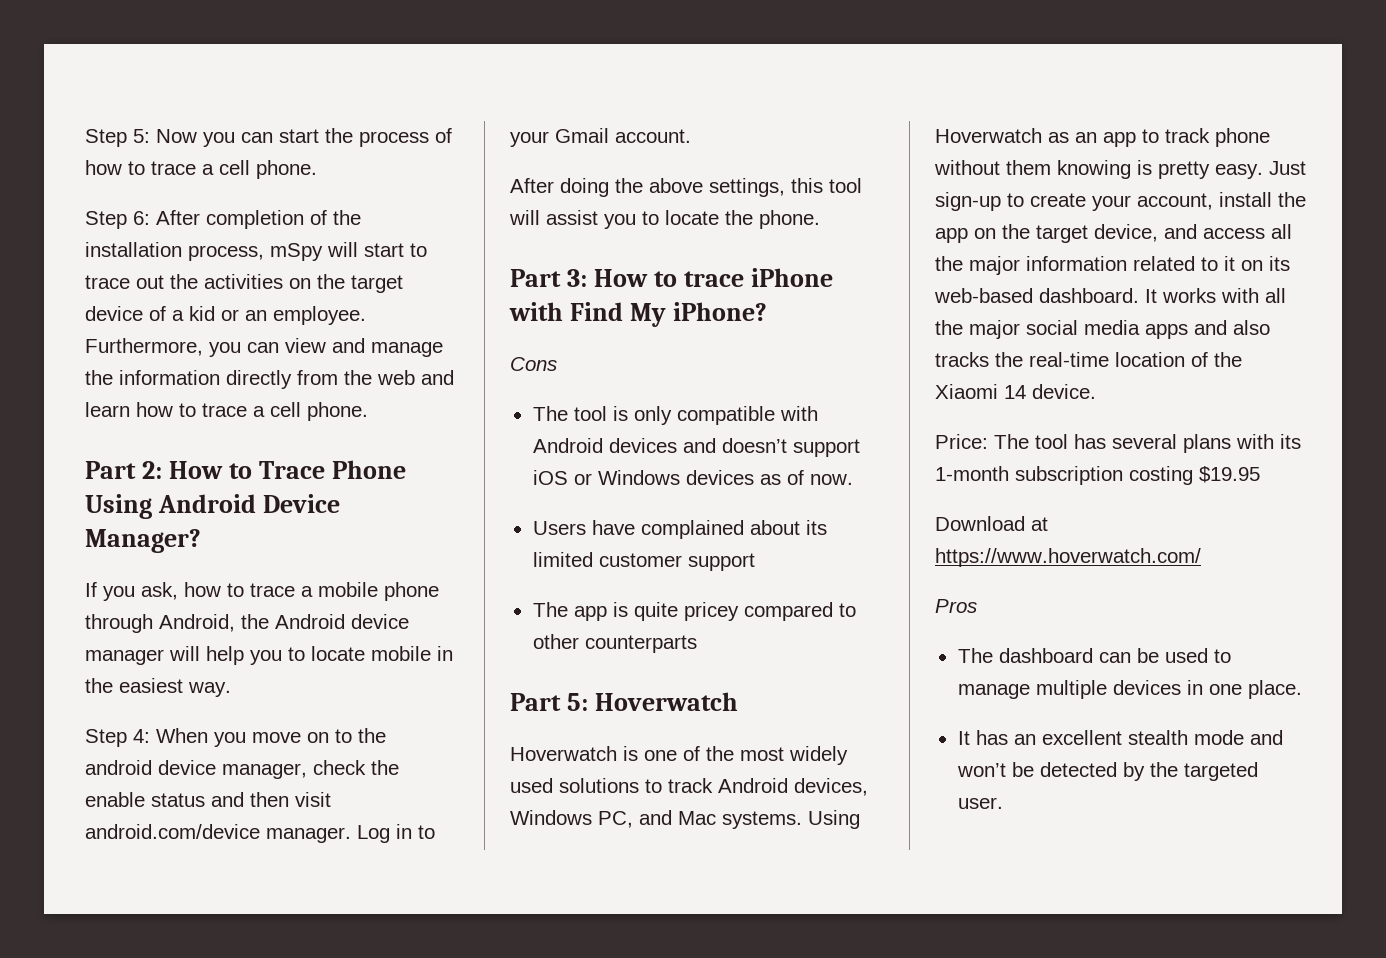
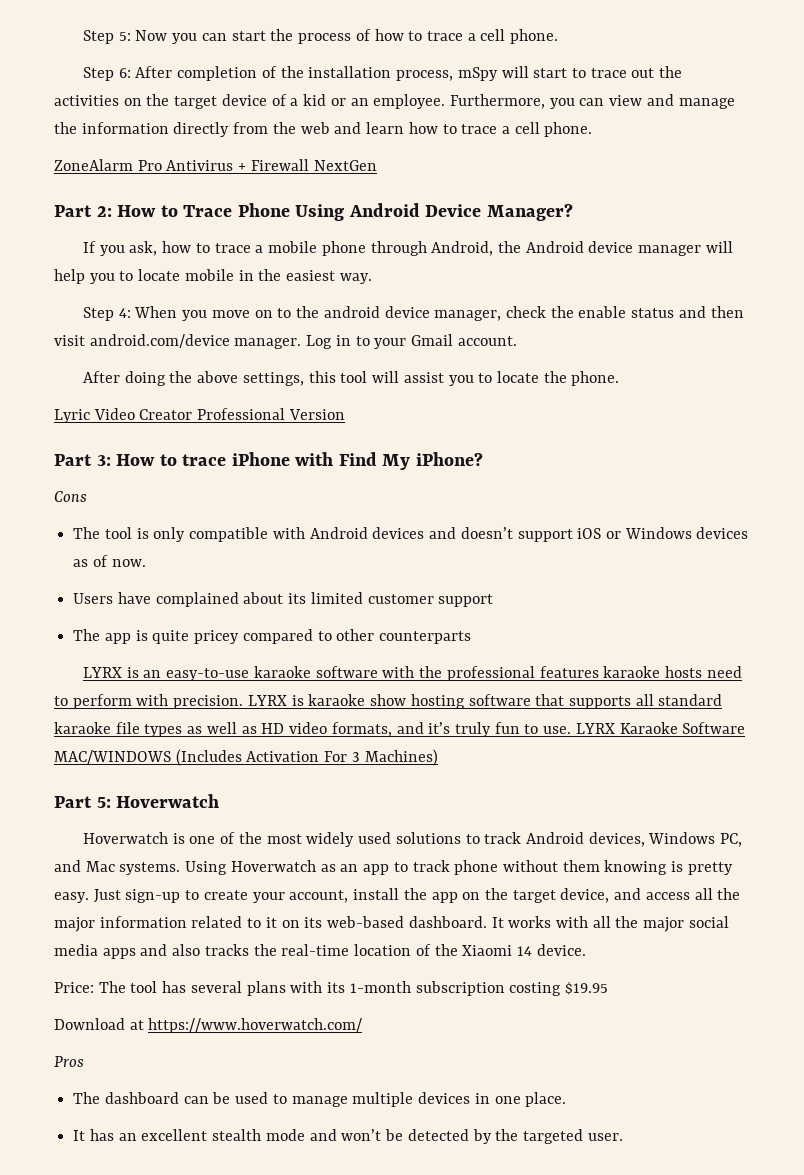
+ ZoneAlarm Pro Antivirus + Firewall NextGen
+ Lyric Video Creator Professional Version
+ LYRX is an easy-to-use karaoke software with the professional features karaoke hosts need to perform with precision. LYRX is karaoke show hosting software that supports all standard karaoke file types as well as HD video formats, and it’s truly fun to use. LYRX Karaoke Software MAC/WINDOWS (Includes Activation For 3 Machines)

